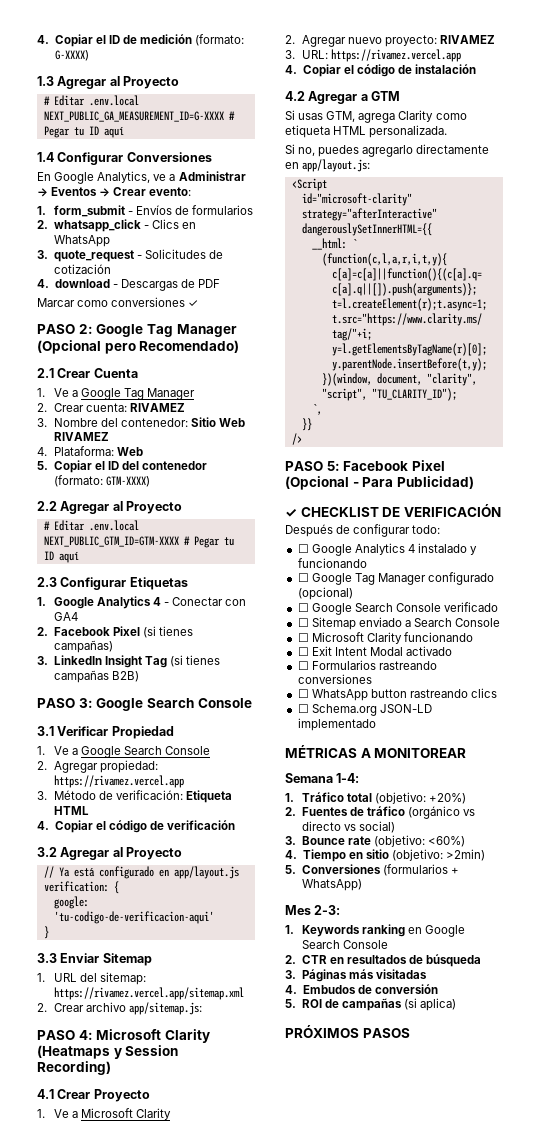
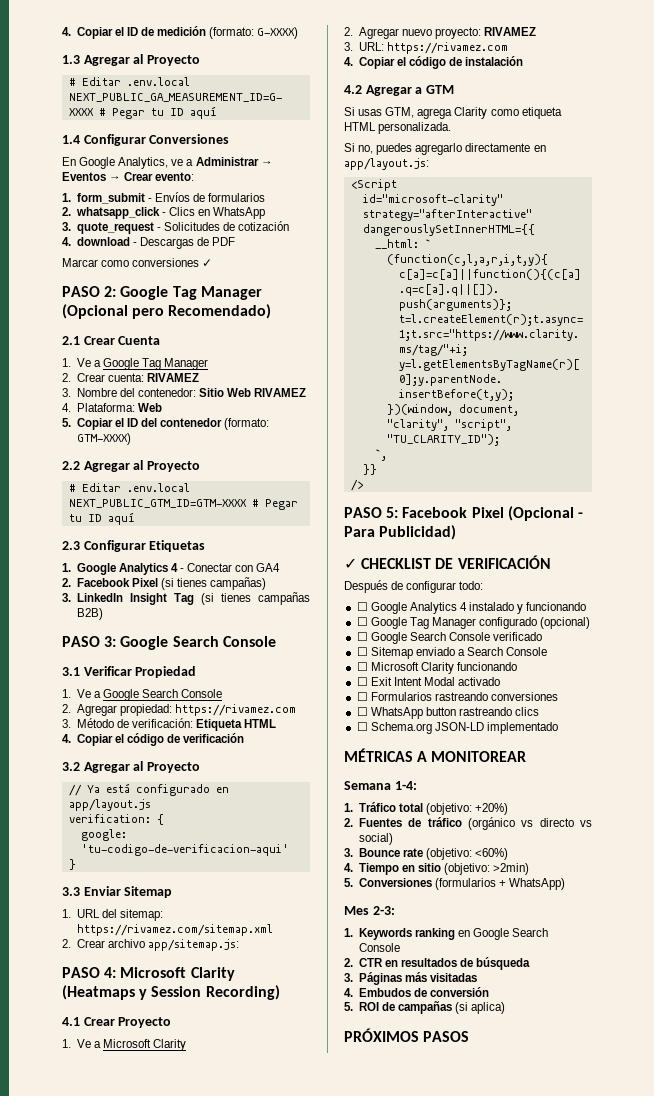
- 2. Agregar propiedad: https://rivamez.vercel.app
+ 2. Agregar propiedad: https://rivamez.com
- 1. URL del sitemap: https://rivamez.vercel.app/sitemap.xml
+ 1. URL del sitemap: https://rivamez.com/sitemap.xml
- 3. URL: https://rivamez.vercel.app
+ 3. URL: https://rivamez.com

